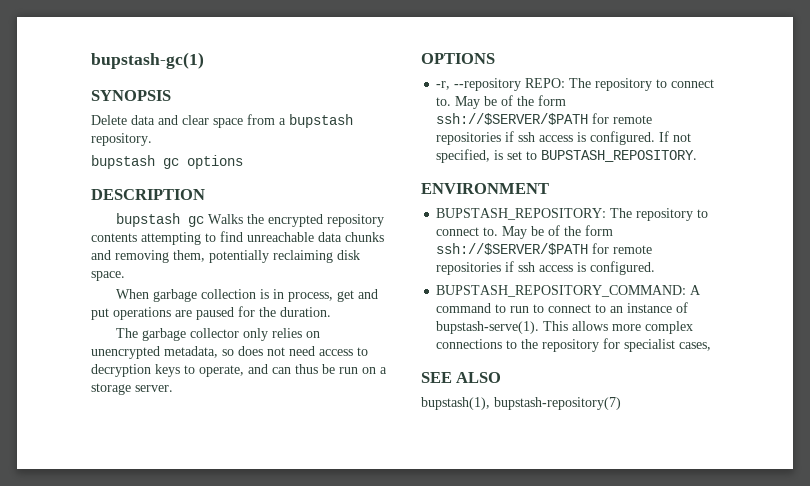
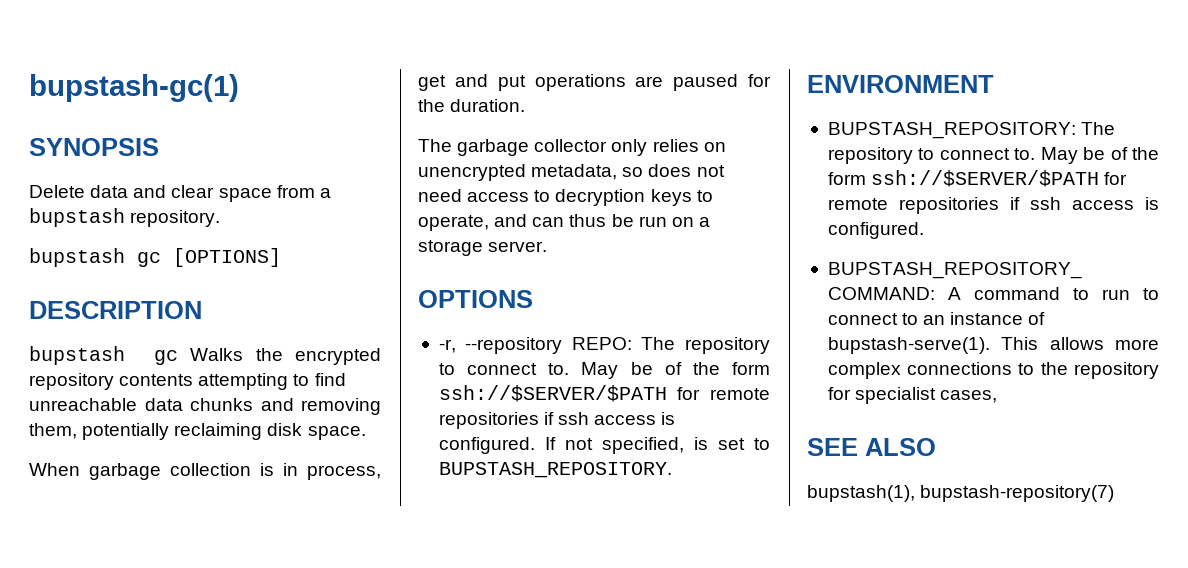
- bupstash gc options
+ bupstash gc [OPTIONS]

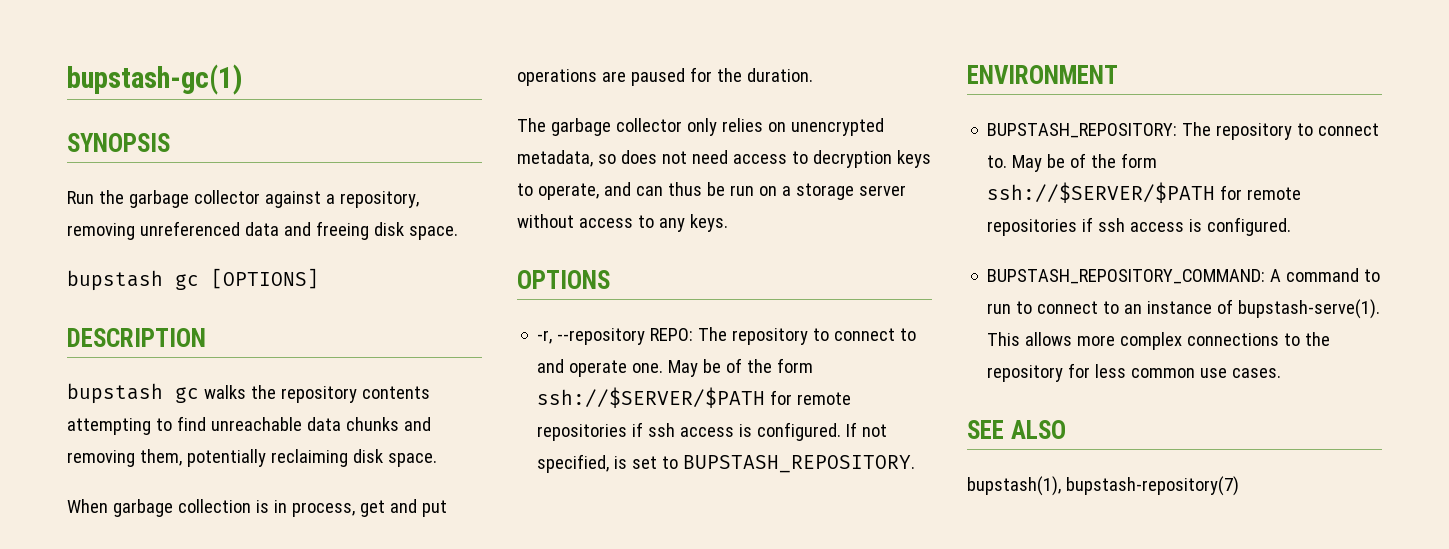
- Delete data and clear space from a bupstash repository.
+ Run the garbage collector against a repository, removing unreferenced data and freeing disk space.
- bupstash gc Walks the encrypted repository contents attempting to find unreachable data chunks and removing them, potentially reclaiming disk space.
+ bupstash gc walks the repository contents attempting to find unreachable data chunks and removing them, potentially reclaiming disk space.
- The garbage collector only relies on unencrypted metadata, so does not need access to decryption keys to operate, and can thus be run on a storage server.
+ The garbage collector only relies on unencrypted metadata, so does not need access to decryption keys to operate, and can thus be run on a storage server without access to any keys.
- -r, --repository REPO: The repository to connect to.
+ -r, --repository REPO: The repository to connect to and operate one.
- This allows more complex connections to the repository for specialist cases,
+ This allows more complex connections to the repository for less common use cases.

